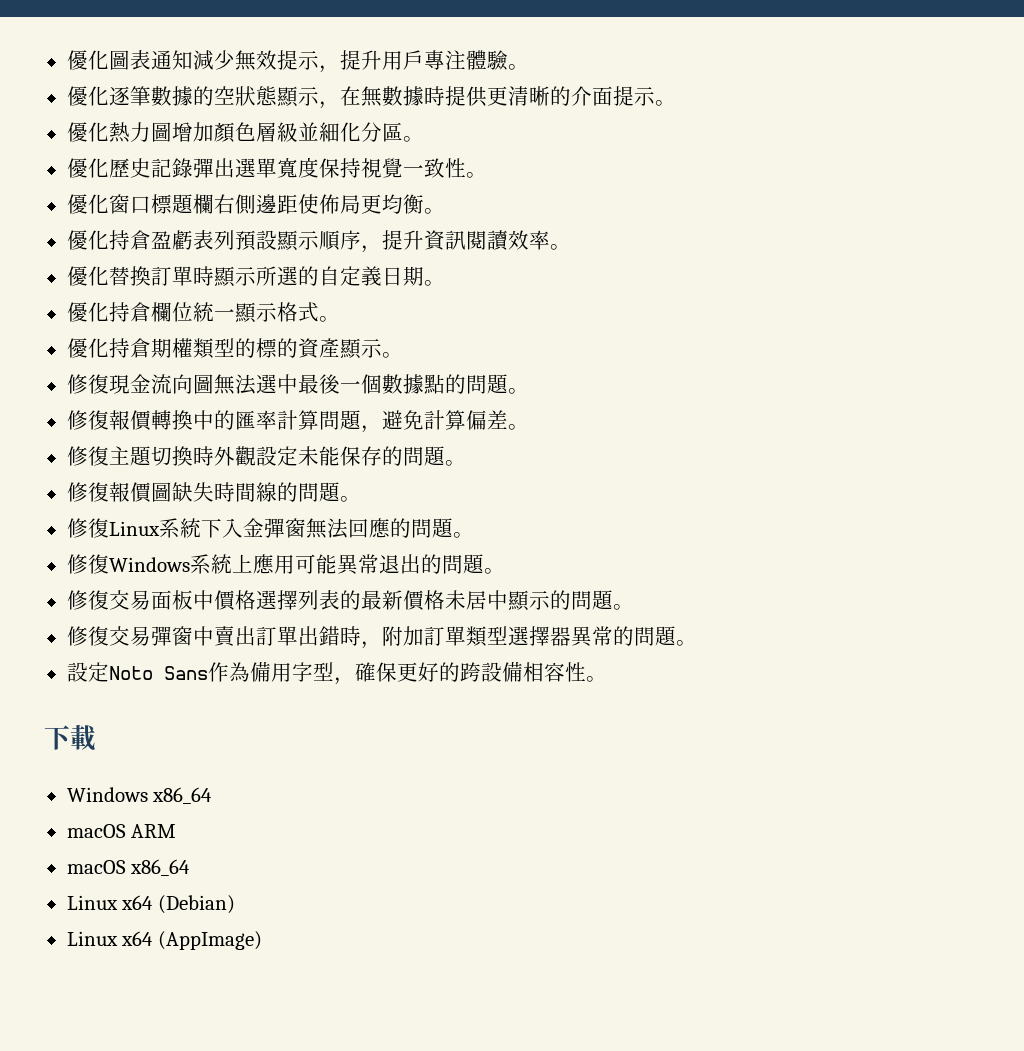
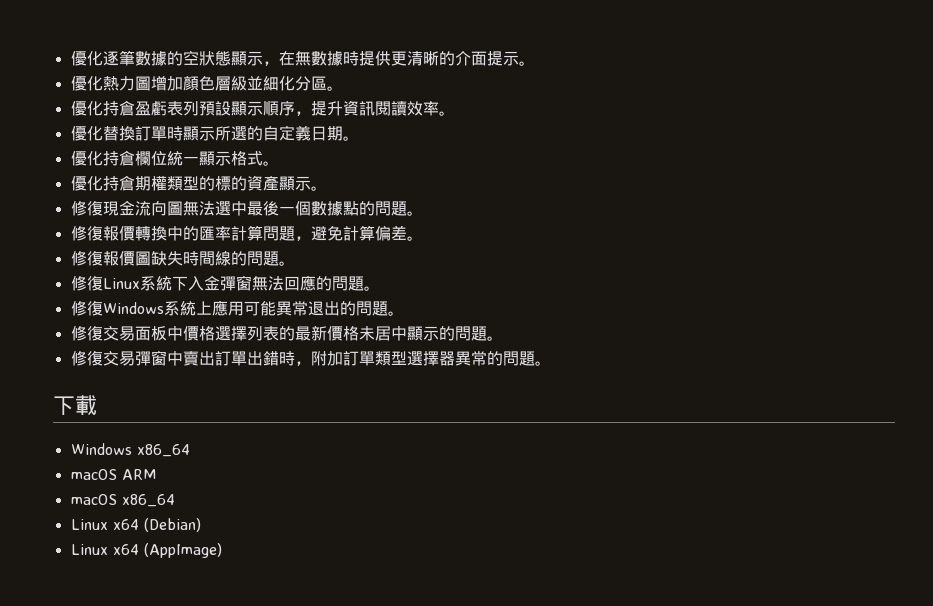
- 優化圖表通知減少無效提示，提升用戶專注體驗。
- 優化歷史記錄彈出選單寬度保持視覺一致性。
- 優化窗口標題欄右側邊距使佈局更均衡。
- 修復主題切換時外觀設定未能保存的問題。
- 設定Noto Sans作為備用字型，確保更好的跨設備相容性。

